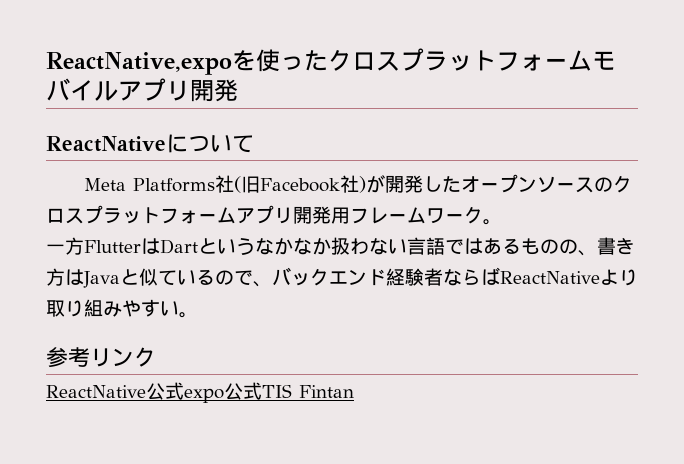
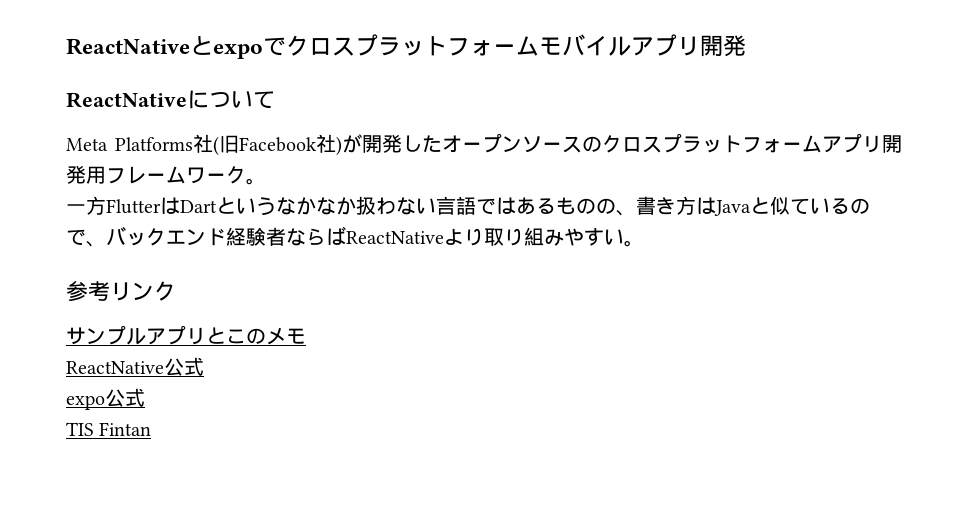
- ReactNative,expoを使ったクロスプラットフォームモバイルアプリ開発
+ ReactNativeとexpoでクロスプラットフォームモバイルアプリ開発
+ サンプルアプリとこのメモ
- ReactNative公式expo公式TIS Fintan
+ ReactNative公式
+ expo公式
+ TIS Fintan

